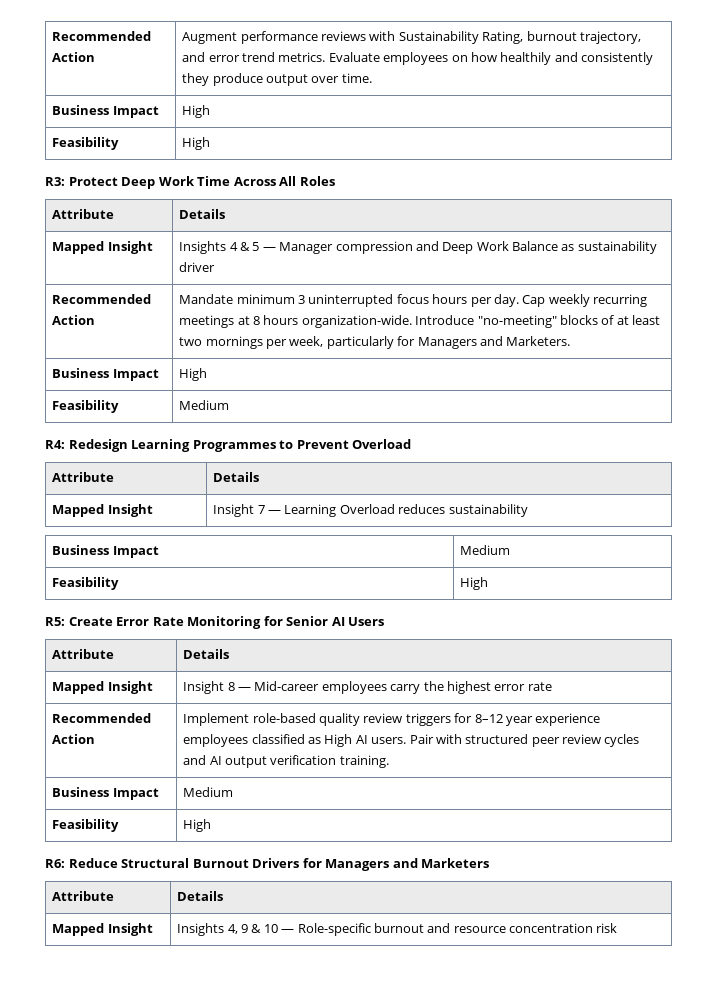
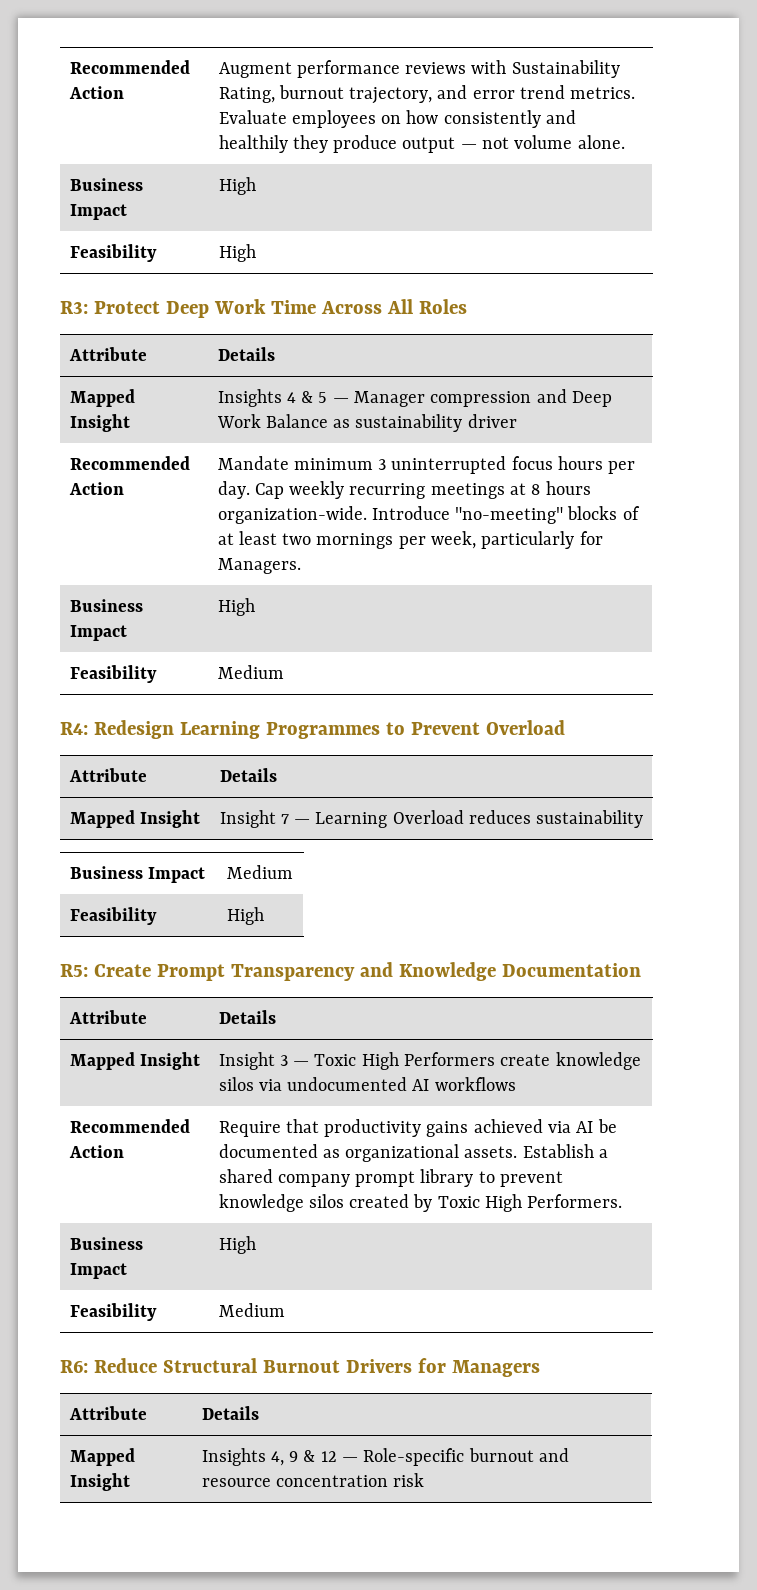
- Recommended Action | Augment performance reviews with Sustainability Rating, burnout trajectory, and error trend metrics. Evaluate employees on how healthily and consistently they produce output over time.
+ Recommended Action | Augment performance reviews with Sustainability Rating, burnout trajectory, and error trend metrics. Evaluate employees on how consistently and healthily they produce output — not volume alone.
- Recommended Action | Mandate minimum 3 uninterrupted focus hours per day. Cap weekly recurring meetings at 8 hours organization-wide. Introduce "no-meeting" blocks of at least two mornings per week, particularly for Managers and Marketers.
+ Recommended Action | Mandate minimum 3 uninterrupted focus hours per day. Cap weekly recurring meetings at 8 hours organization-wide. Introduce "no-meeting" blocks of at least two mornings per week, particularly for Managers.
- R5: Create Error Rate Monitoring for Senior AI Users
+ R5: Create Prompt Transparency and Knowledge Documentation
  Attribute | Details
- Mapped Insight | Insight 8 — Mid-career employees carry the highest error rate
- Recommended Action | Implement role-based quality review triggers for 8–12 year experience employees classified as High AI users. Pair with structured peer review cycles and AI output verification training.
- Business Impact | Medium
- Feasibility | High
+ Mapped Insight | Insight 3 — Toxic High Performers create knowledge silos via undocumented AI workflows
+ Recommended Action | Require that productivity gains achieved via AI be documented as organizational assets. Establish a shared company prompt library to prevent knowledge silos created by Toxic High Performers.
+ Business Impact | High
+ Feasibility | Medium
- R6: Reduce Structural Burnout Drivers for Managers and Marketers
+ R6: Reduce Structural Burnout Drivers for Managers
- Mapped Insight | Insights 4, 9 & 10 — Role-specific burnout and resource concentration risk
+ Mapped Insight | Insights 4, 9 & 12 — Role-specific burnout and resource concentration risk

